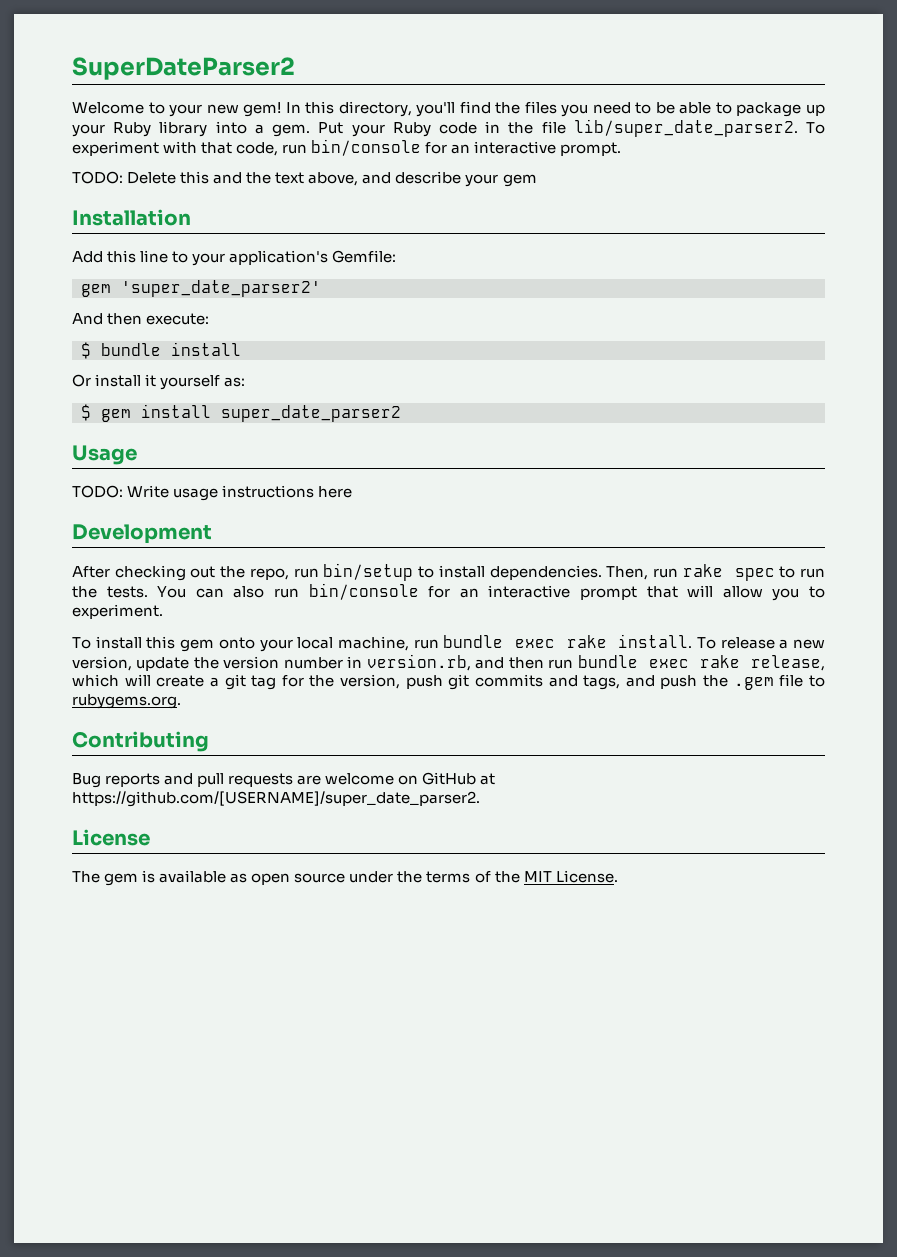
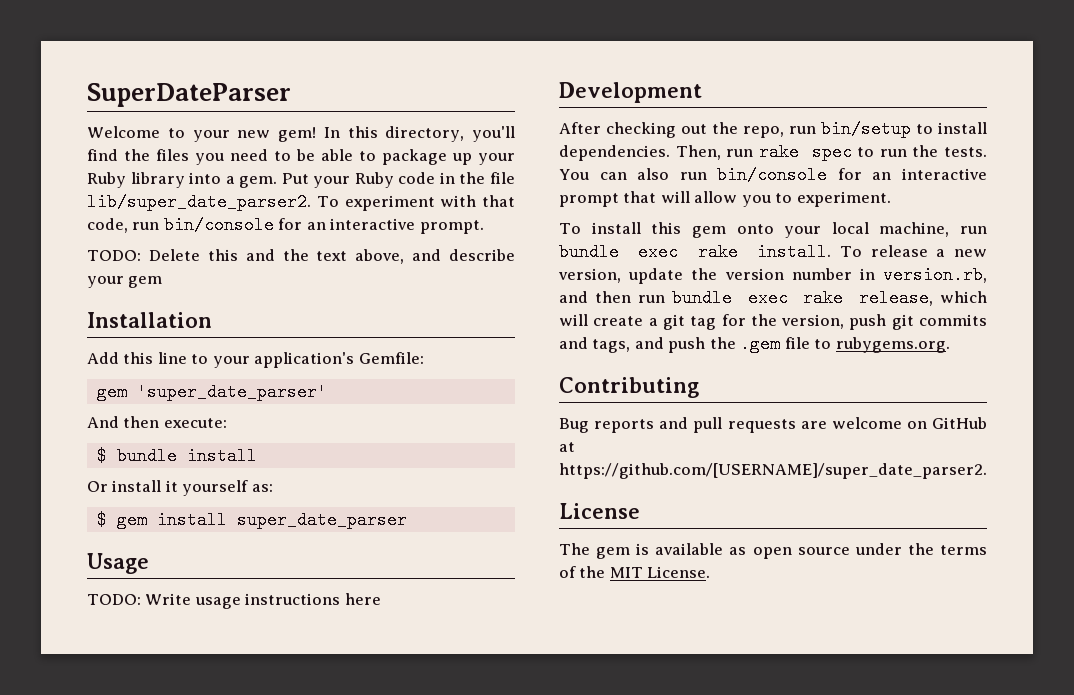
- SuperDateParser2
+ SuperDateParser
- gem 'super_date_parser2'
+ gem 'super_date_parser'
- $ gem install super_date_parser2
+ $ gem install super_date_parser

